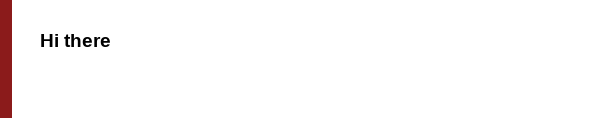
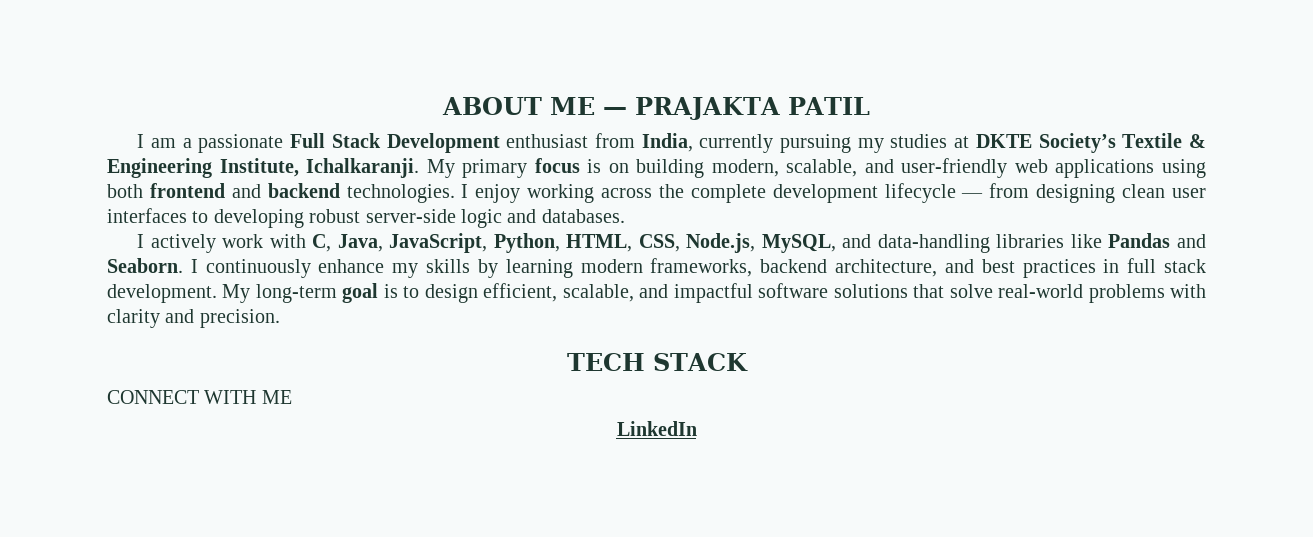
- Hi there
+ ABOUT ME — PRAJAKTA PATIL
+ I am a passionate Full Stack Development enthusiast from India, currently pursuing my studies at DKTE Society’s Textile & Engineering Institute, Ichalkaranji. My primary focus is on building modern, scalable, and user-friendly web applications using both frontend and backend technologies. I enjoy working across the complete development lifecycle — from designing clean user interfaces to developing robust server-side logic and databases.
+ I actively work with C, Java, JavaScript, Python, HTML, CSS, Node.js, MySQL, and data-handling libraries like Pandas and Seaborn. I continuously enhance my skills by learning modern frameworks, backend architecture, and best practices in full stack development. My long-term goal is to design efficient, scalable, and impactful software solutions that solve real-world problems with clarity and precision.
+ TECH STACK
+ CONNECT WITH ME
+ LinkedIn

